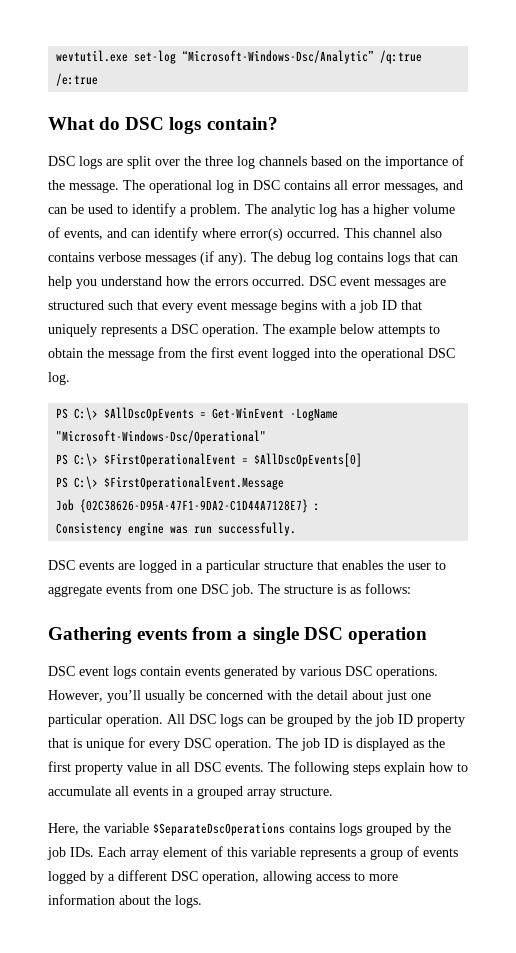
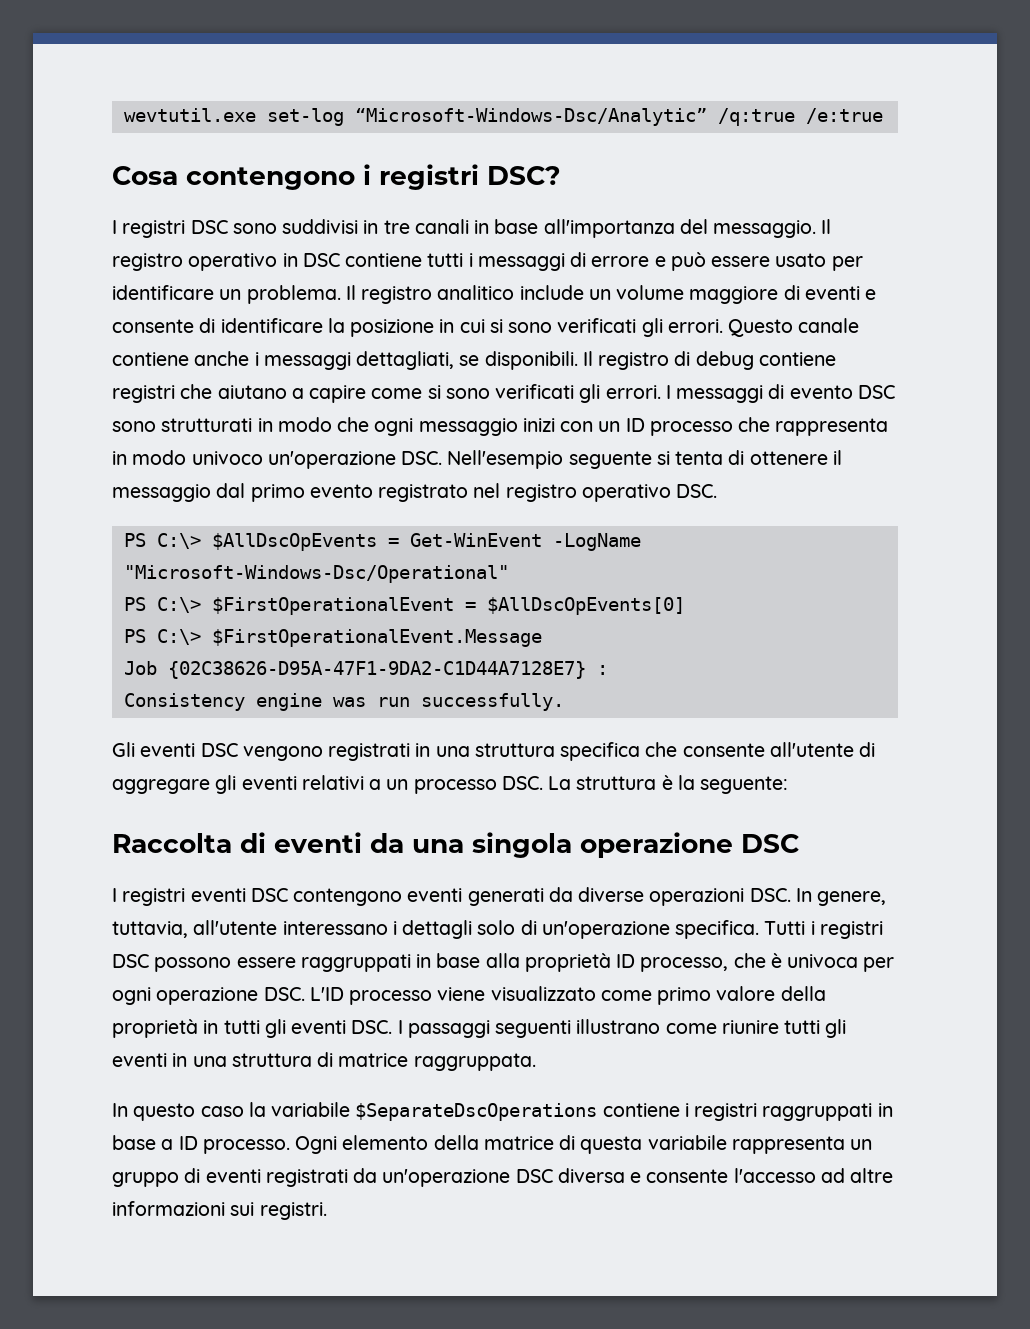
- What do DSC logs contain?
- DSC logs are split over the three log channels based on the importance of the message. The operational log in DSC contains all error messages, and can be used to identify a problem. The analytic log has a higher volume of events, and can identify where error(s) occurred. This channel also contains verbose messages (if any). The debug log contains logs that can help you understand how the errors occurred. DSC event messages are structured such that every event message begins with a job ID that uniquely represents a DSC operation. The example below attempts to obtain the message from the first event logged into the operational DSC log.
+ Cosa contengono i registri DSC?
+ I registri DSC sono suddivisi in tre canali in base all'importanza del messaggio. Il registro operativo in DSC contiene tutti i messaggi di errore e può essere usato per identificare un problema. Il registro analitico include un volume maggiore di eventi e consente di identificare la posizione in cui si sono verificati gli errori. Questo canale contiene anche i messaggi dettagliati, se disponibili. Il registro di debug contiene registri che aiutano a capire come si sono verificati gli errori. I messaggi di evento DSC sono strutturati in modo che ogni messaggio inizi con un ID processo che rappresenta in modo univoco un'operazione DSC. Nell'esempio seguente si tenta di ottenere il messaggio dal primo evento registrato nel registro operativo DSC.
- DSC events are logged in a particular structure that enables the user to aggregate events from one DSC job. The structure is as follows:
- Gathering events from a single DSC operation
- DSC event logs contain events generated by various DSC operations. However, you’ll usually be concerned with the detail about just one particular operation. All DSC logs can be grouped by the job ID property that is unique for every DSC operation. The job ID is displayed as the first property value in all DSC events. The following steps explain how to accumulate all events in a grouped array structure.
- Here, the variable $SeparateDscOperations contains logs grouped by the job IDs. Each array element of this variable represents a group of events logged by a different DSC operation, allowing access to more information about the logs.
+ Gli eventi DSC vengono registrati in una struttura specifica che consente all'utente di aggregare gli eventi relativi a un processo DSC. La struttura è la seguente:
+ Raccolta di eventi da una singola operazione DSC
+ I registri eventi DSC contengono eventi generati da diverse operazioni DSC. In genere, tuttavia, all'utente interessano i dettagli solo di un'operazione specifica. Tutti i registri DSC possono essere raggruppati in base alla proprietà ID processo, che è univoca per ogni operazione DSC. L'ID processo viene visualizzato come primo valore della proprietà in tutti gli eventi DSC. I passaggi seguenti illustrano come riunire tutti gli eventi in una struttura di matrice raggruppata.
+ In questo caso la variabile $SeparateDscOperations contiene i registri raggruppati in base a ID processo. Ogni elemento della matrice di questa variabile rappresenta un gruppo di eventi registrati da un'operazione DSC diversa e consente l'accesso ad altre informazioni sui registri.

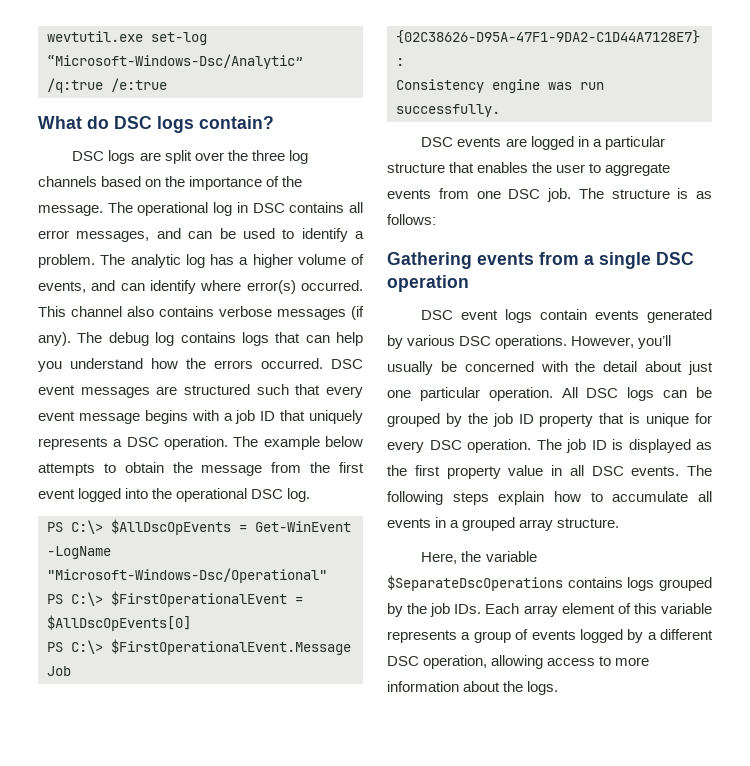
- Cosa contengono i registri DSC?
- I registri DSC sono suddivisi in tre canali in base all'importanza del messaggio. Il registro operativo in DSC contiene tutti i messaggi di errore e può essere usato per identificare un problema. Il registro analitico include un volume maggiore di eventi e consente di identificare la posizione in cui si sono verificati gli errori. Questo canale contiene anche i messaggi dettagliati, se disponibili. Il registro di debug contiene registri che aiutano a capire come si sono verificati gli errori. I messaggi di evento DSC sono strutturati in modo che ogni messaggio inizi con un ID processo che rappresenta in modo univoco un'operazione DSC. Nell'esempio seguente si tenta di ottenere il messaggio dal primo evento registrato nel registro operativo DSC.
+ What do DSC logs contain?
+ DSC logs are split over the three log channels based on the importance of the message. The operational log in DSC contains all error messages, and can be used to identify a problem. The analytic log has a higher volume of events, and can identify where error(s) occurred. This channel also contains verbose messages (if any). The debug log contains logs that can help you understand how the errors occurred. DSC event messages are structured such that every event message begins with a job ID that uniquely represents a DSC operation. The example below attempts to obtain the message from the first event logged into the operational DSC log.
- Gli eventi DSC vengono registrati in una struttura specifica che consente all'utente di aggregare gli eventi relativi a un processo DSC. La struttura è la seguente:
- Raccolta di eventi da una singola operazione DSC
- I registri eventi DSC contengono eventi generati da diverse operazioni DSC. In genere, tuttavia, all'utente interessano i dettagli solo di un'operazione specifica. Tutti i registri DSC possono essere raggruppati in base alla proprietà ID processo, che è univoca per ogni operazione DSC. L'ID processo viene visualizzato come primo valore della proprietà in tutti gli eventi DSC. I passaggi seguenti illustrano come riunire tutti gli eventi in una struttura di matrice raggruppata.
- In questo caso la variabile $SeparateDscOperations contiene i registri raggruppati in base a ID processo. Ogni elemento della matrice di questa variabile rappresenta un gruppo di eventi registrati da un'operazione DSC diversa e consente l'accesso ad altre informazioni sui registri.
+ DSC events are logged in a particular structure that enables the user to aggregate events from one DSC job. The structure is as follows:
+ Gathering events from a single DSC operation
+ DSC event logs contain events generated by various DSC operations. However, you’ll usually be concerned with the detail about just one particular operation. All DSC logs can be grouped by the job ID property that is unique for every DSC operation. The job ID is displayed as the first property value in all DSC events. The following steps explain how to accumulate all events in a grouped array structure.
+ Here, the variable $SeparateDscOperations contains logs grouped by the job IDs. Each array element of this variable represents a group of events logged by a different DSC operation, allowing access to more information about the logs.

